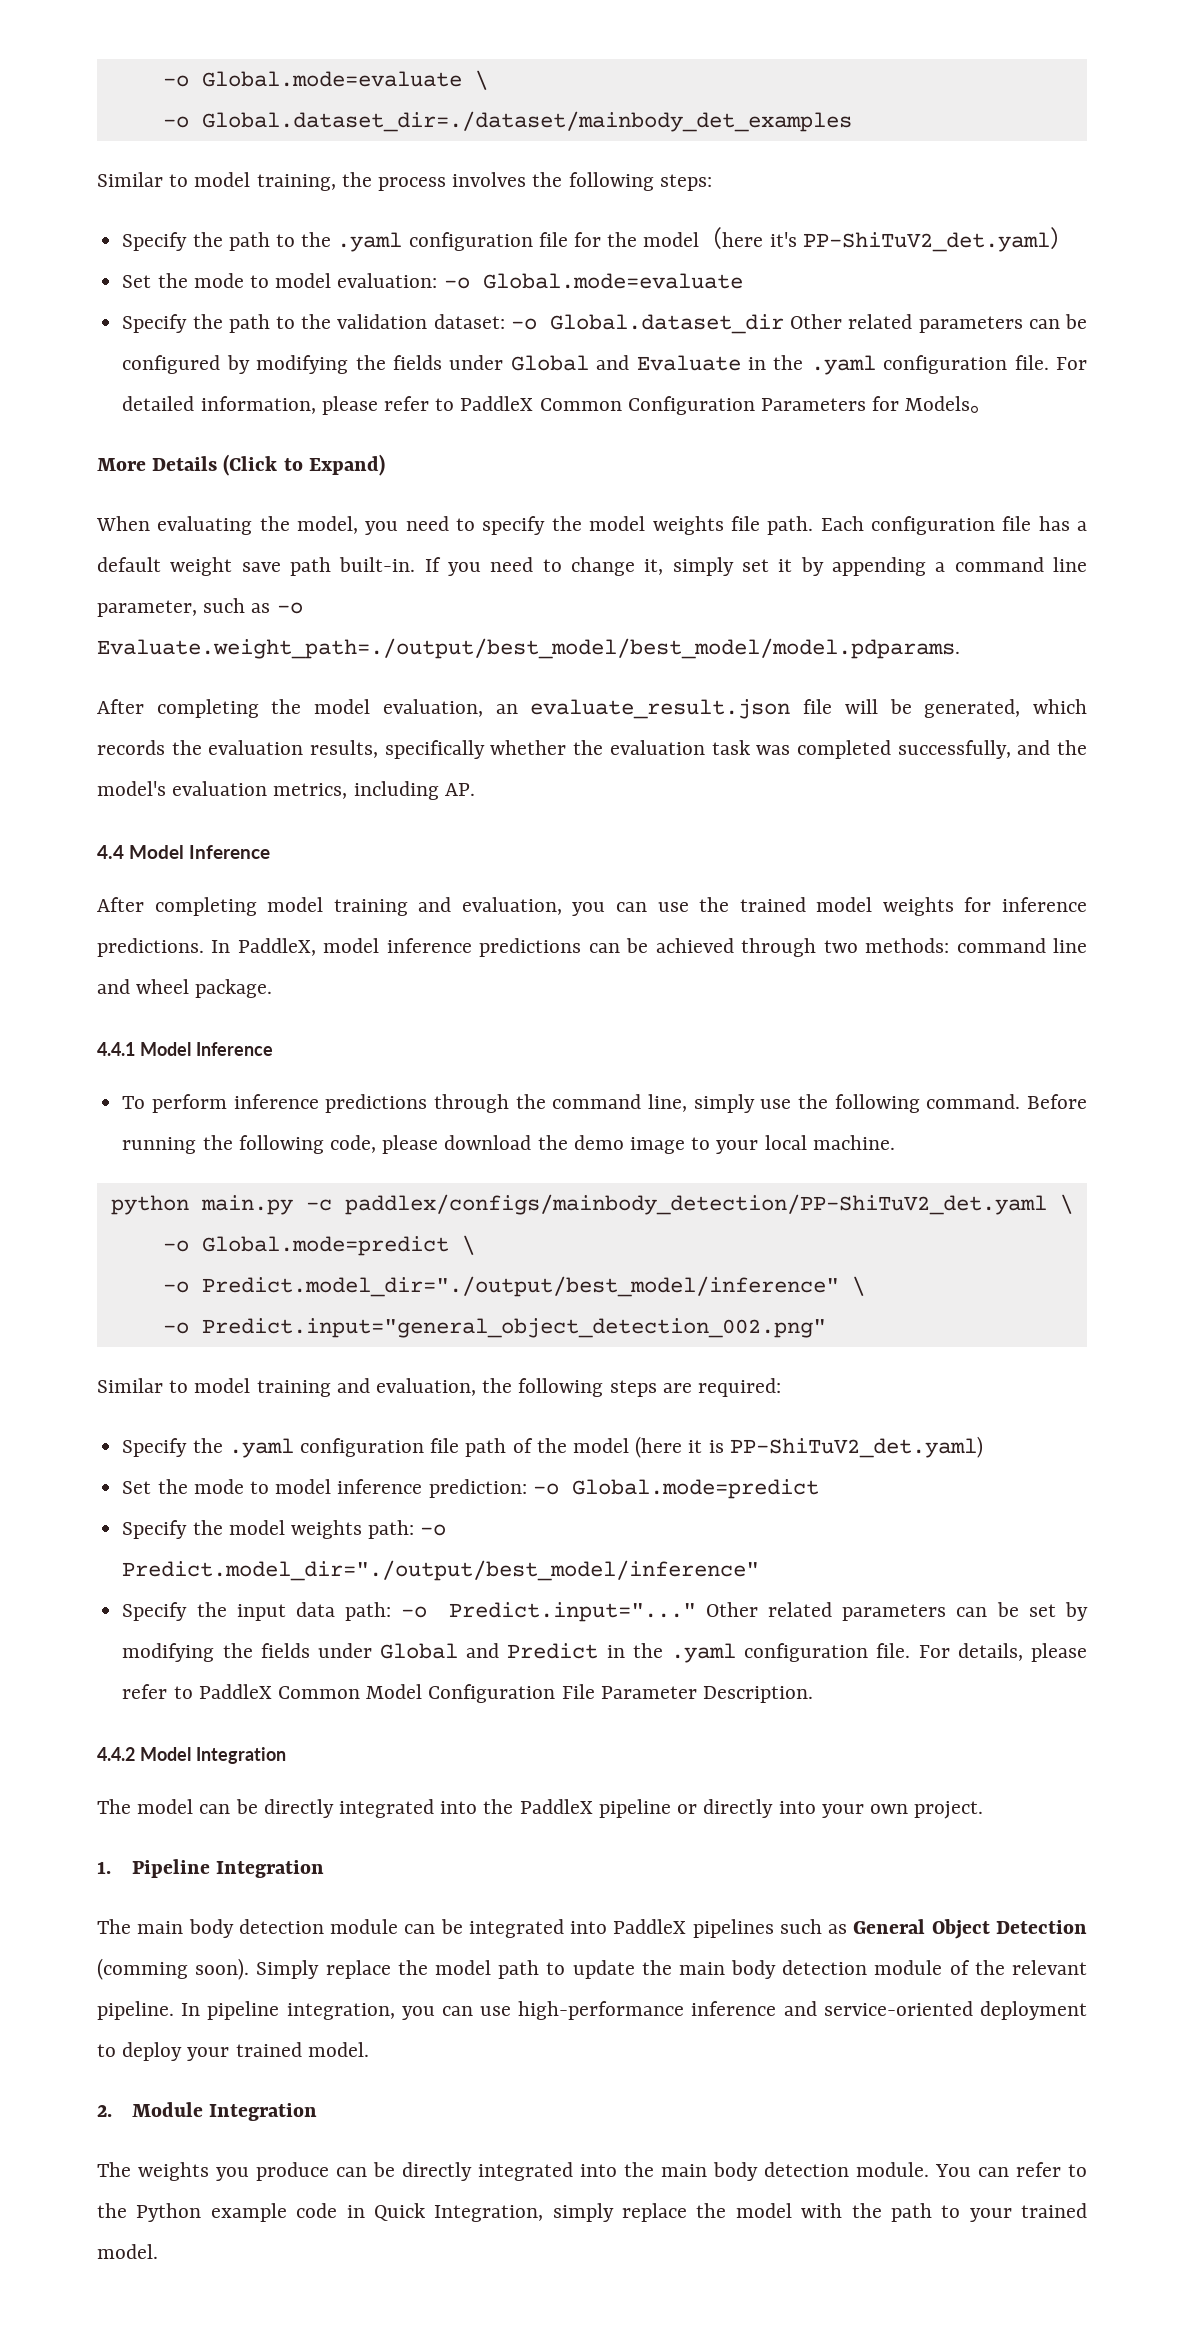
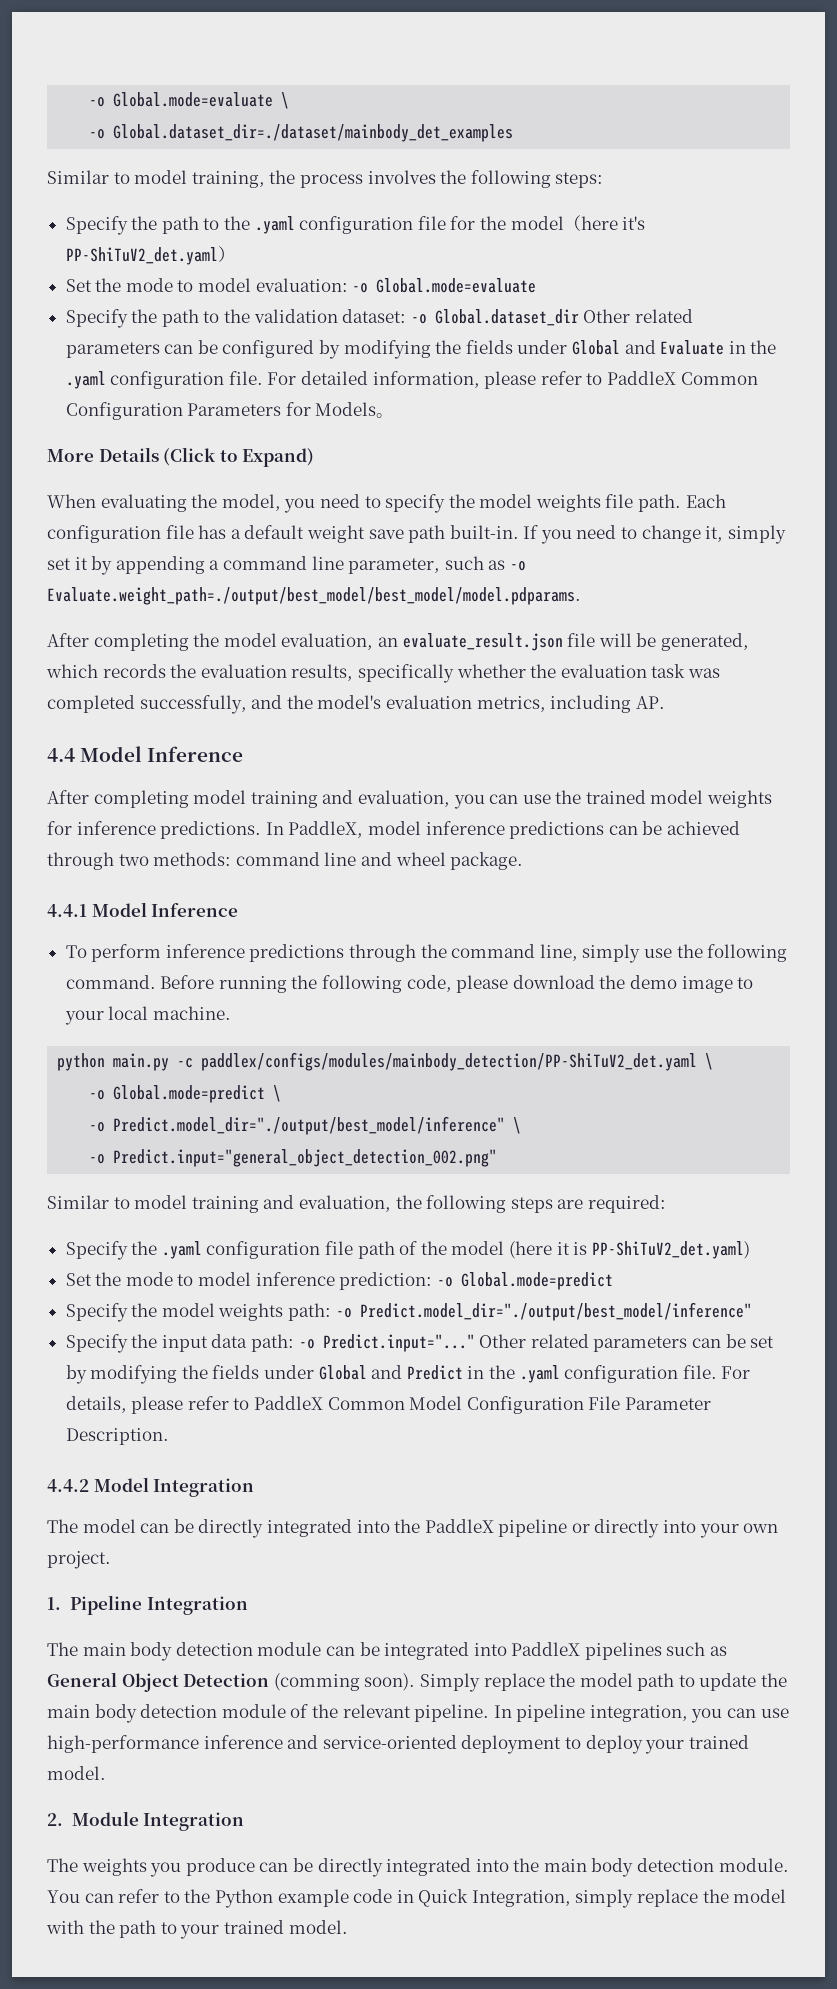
- python main.py -c paddlex/configs/mainbody_detection/PP-ShiTuV2_det.yaml \
+ python main.py -c paddlex/configs/modules/mainbody_detection/PP-ShiTuV2_det.yaml \

